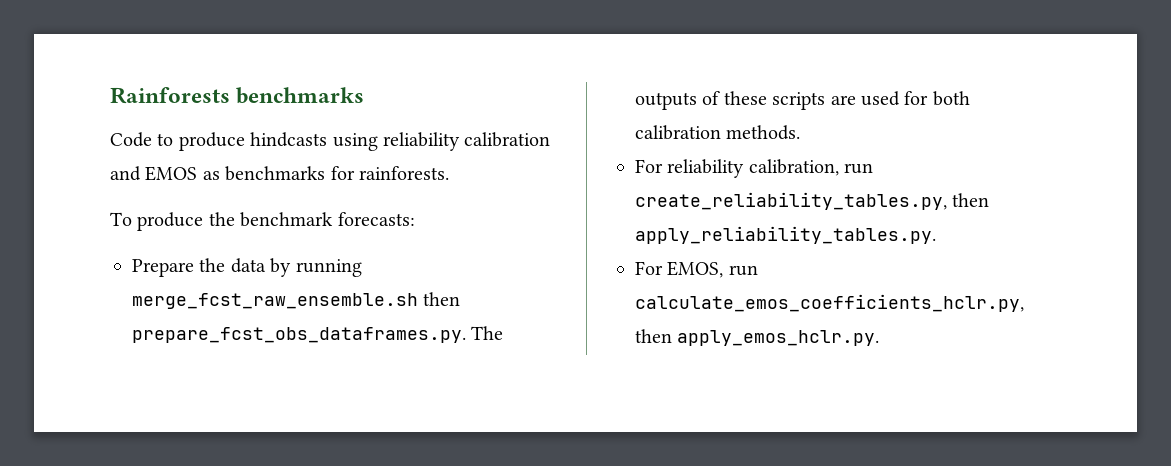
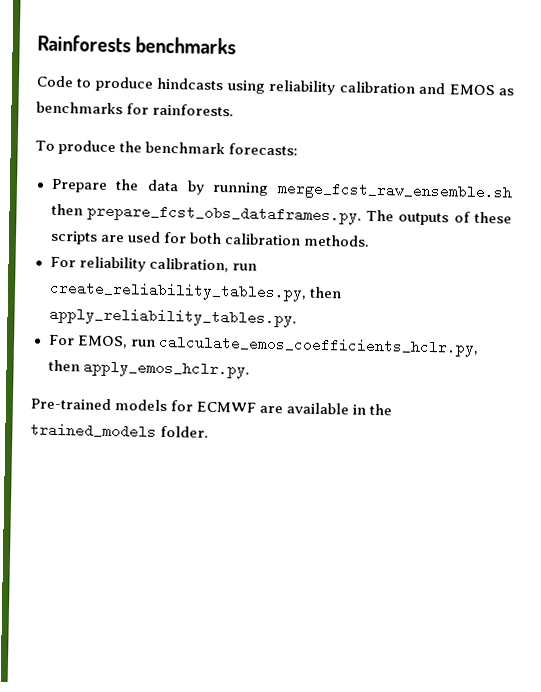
+ Pre-trained models for ECMWF are available in the trained_models folder.

